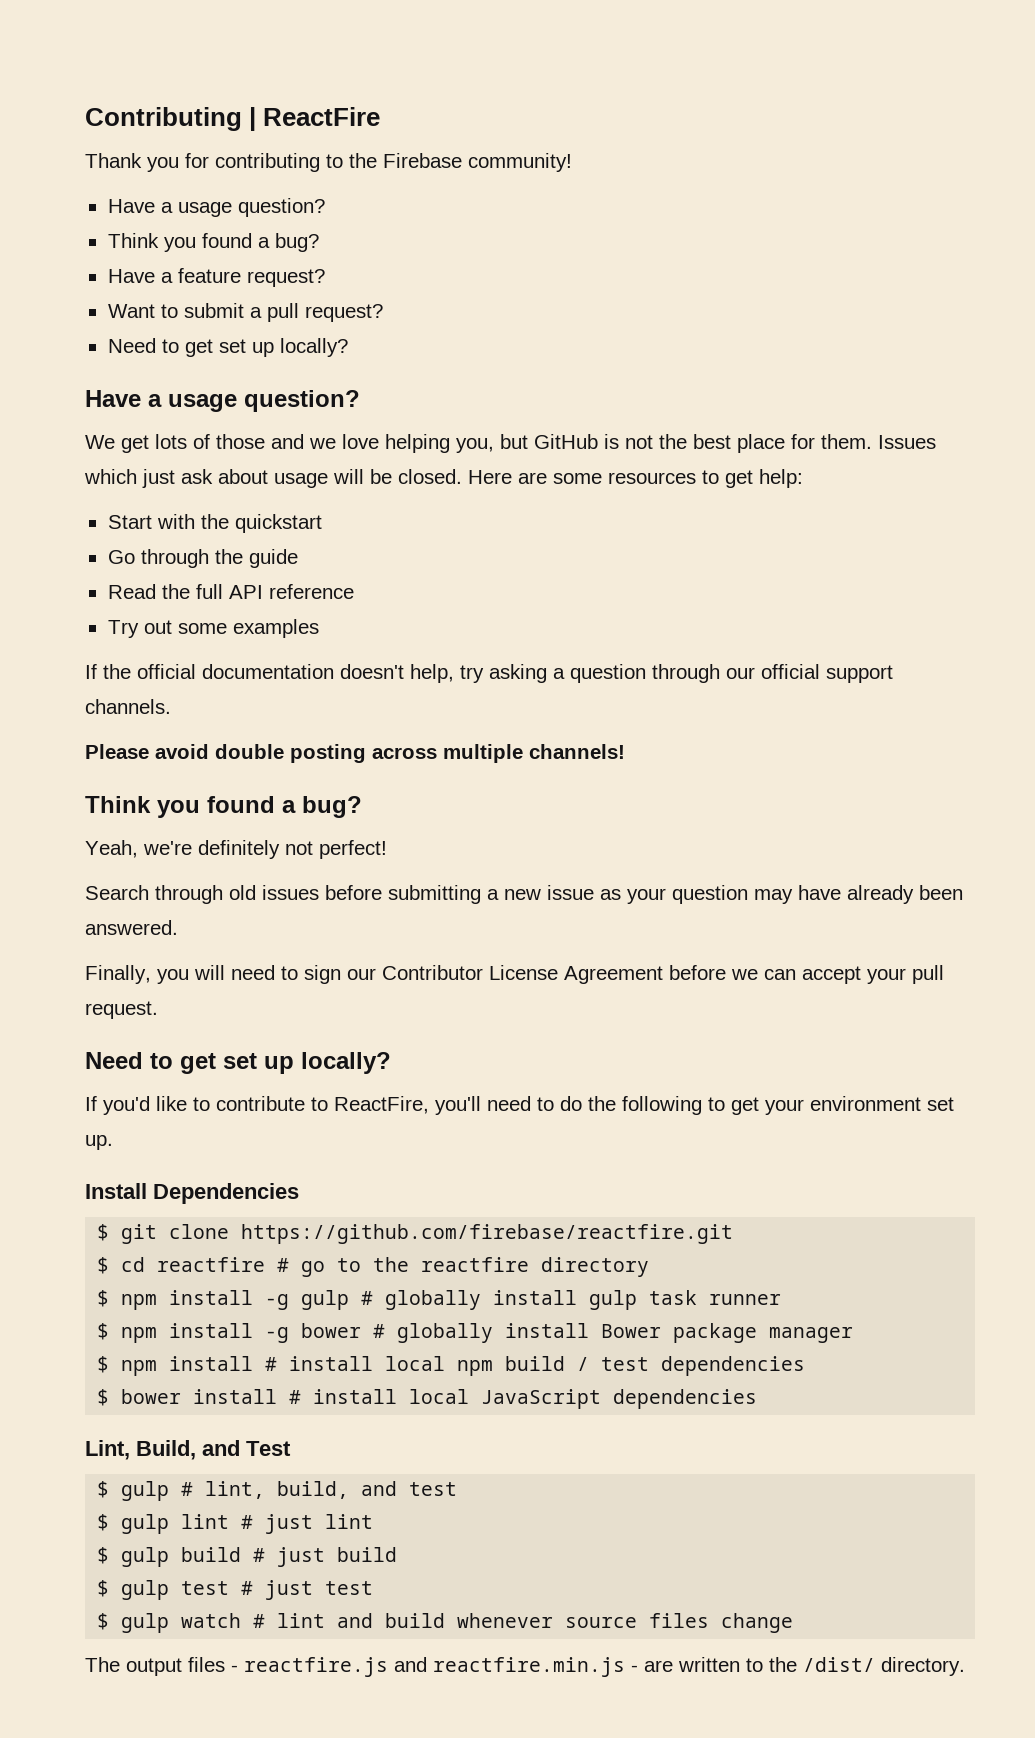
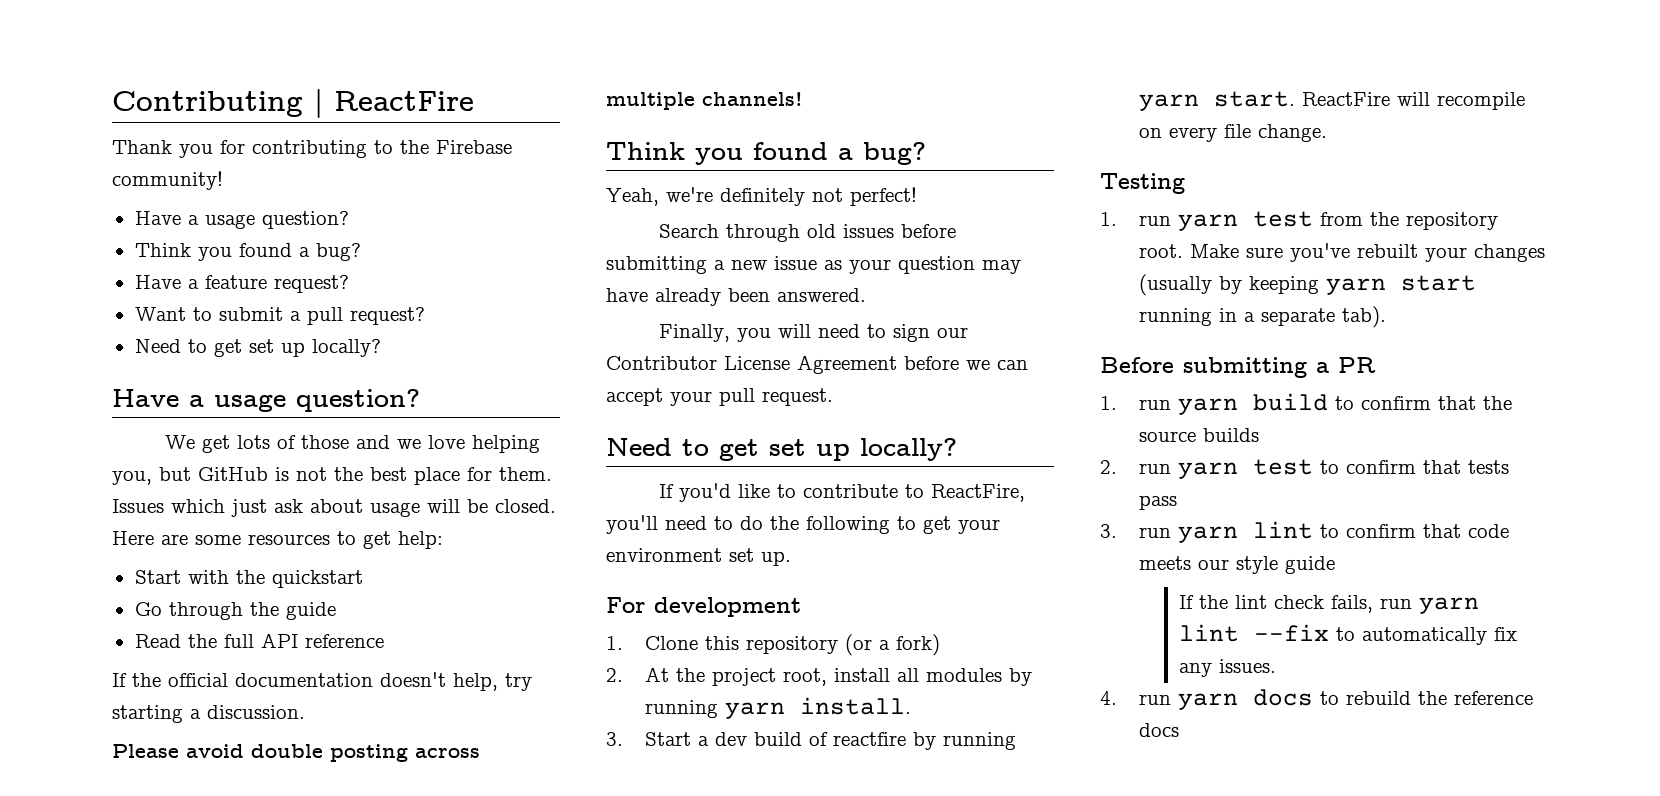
- Try out some examples
- If the official documentation doesn't help, try asking a question through our official support channels.
+ If the official documentation doesn't help, try starting a discussion.
- Install Dependencies
- $ git clone https://github.com/firebase/reactfire.git
- $ cd reactfire # go to the reactfire directory
- $ npm install -g gulp # globally install gulp task runner
- $ npm install -g bower # globally install Bower package manager
- $ npm install # install local npm build / test dependencies
- $ bower install # install local JavaScript dependencies
- Lint, Build, and Test
- $ gulp # lint, build, and test
- $ gulp lint # just lint
- $ gulp build # just build
- $ gulp test # just test
- $ gulp watch # lint and build whenever source files change
- The output files - reactfire.js and reactfire.min.js - are written to the /dist/ directory.
+ For development
+ 1. Clone this repository (or a fork)
+ 2. At the project root, install all modules by running yarn install.
+ 3. Start a dev build of reactfire by running yarn start. ReactFire will recompile on every file change.
+ Testing
+ 1. run yarn test from the repository root. Make sure you've rebuilt your changes (usually by keeping yarn start running in a separate tab).
+ Before submitting a PR
+ 1. run yarn build to confirm that the source builds
+ 2. run yarn test to confirm that tests pass
+ 3. run yarn lint to confirm that code meets our style guide
+ If the lint check fails, run yarn lint --fix to automatically fix any issues.
+ 4. run yarn docs to rebuild the reference docs

